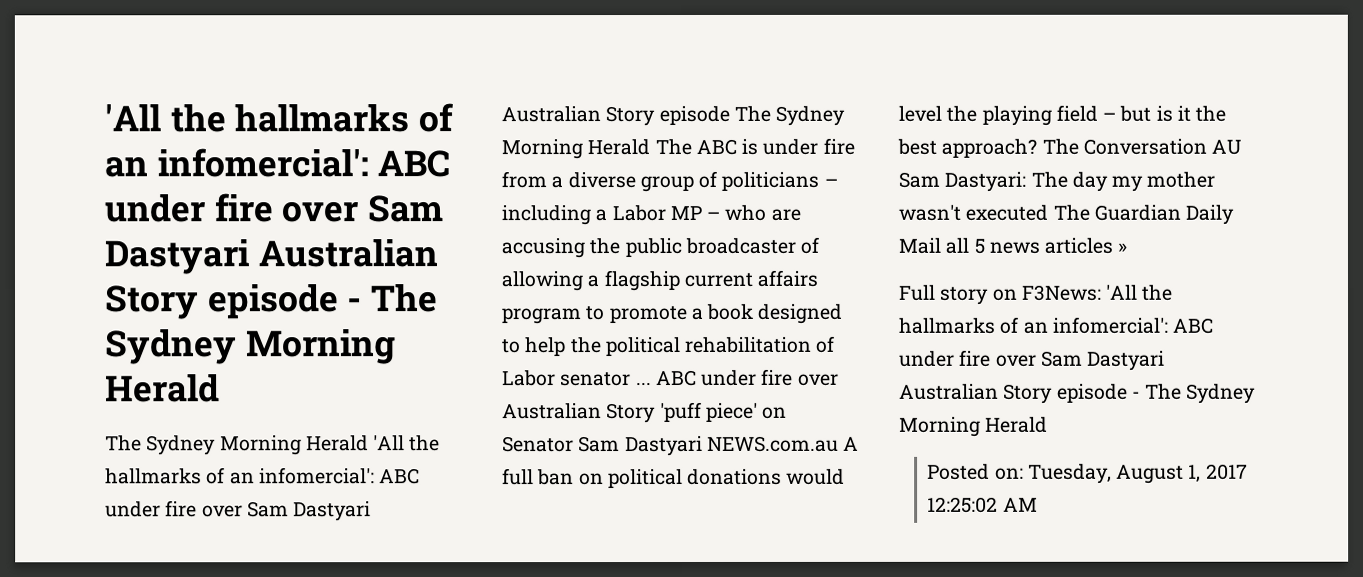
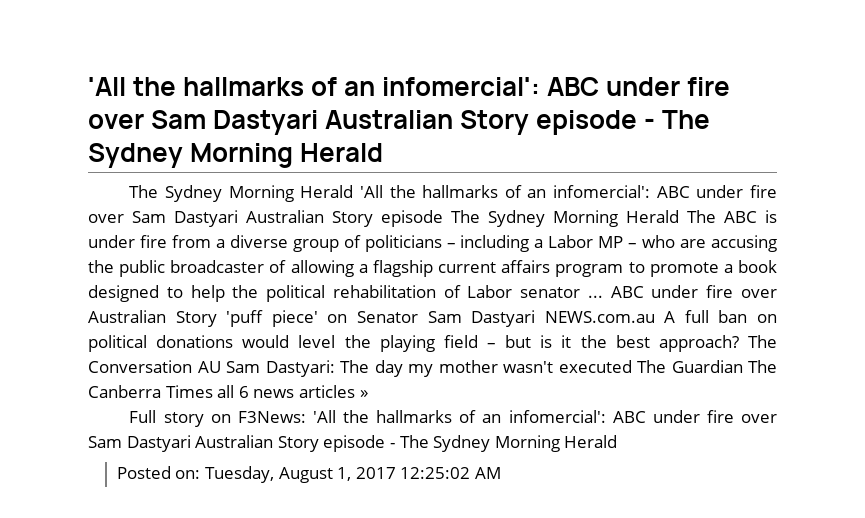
- The Conversation AU Sam Dastyari: The day my mother wasn't executed The Guardian Daily Mail all 5 news articles »
+ The Conversation AU Sam Dastyari: The day my mother wasn't executed The Guardian The Canberra Times all 6 news articles »

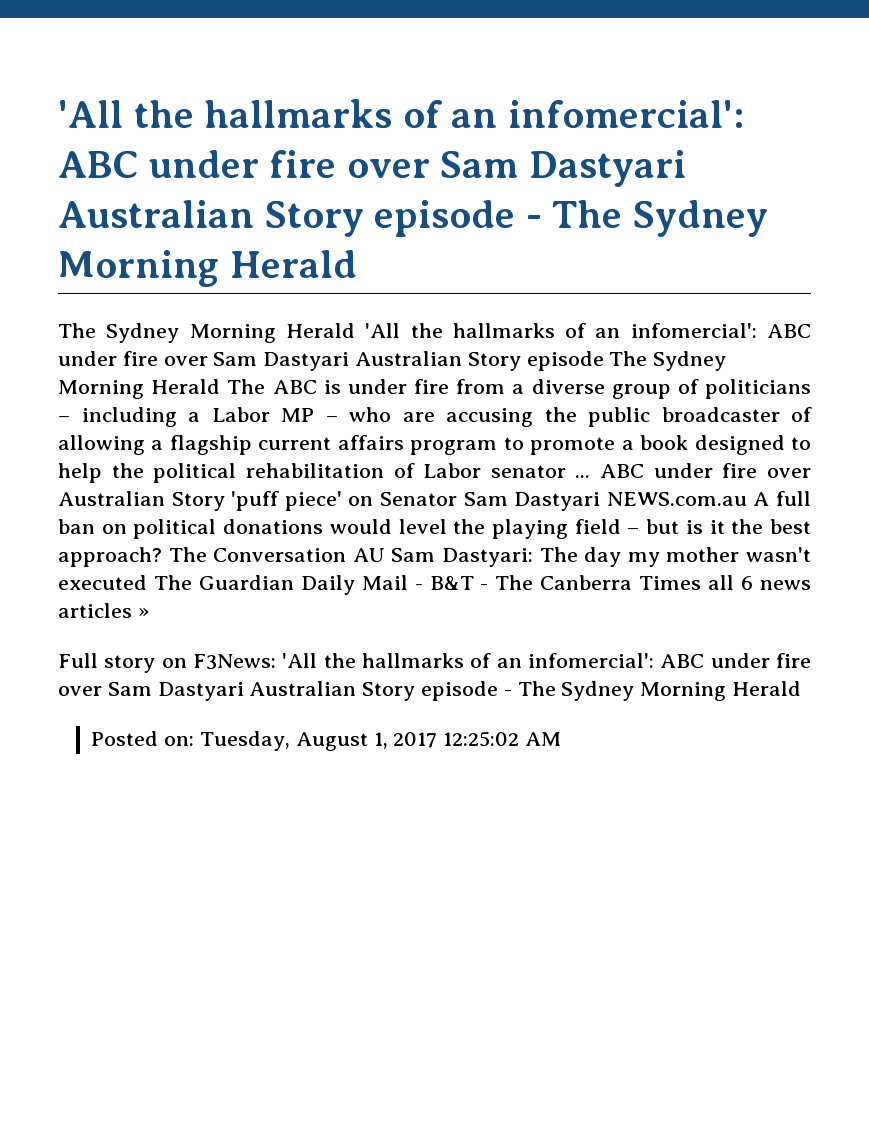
- The Conversation AU Sam Dastyari: The day my mother wasn't executed The Guardian The Canberra Times all 6 news articles »
+ The Conversation AU Sam Dastyari: The day my mother wasn't executed The Guardian Daily Mail - B&T - The Canberra Times all 6 news articles »

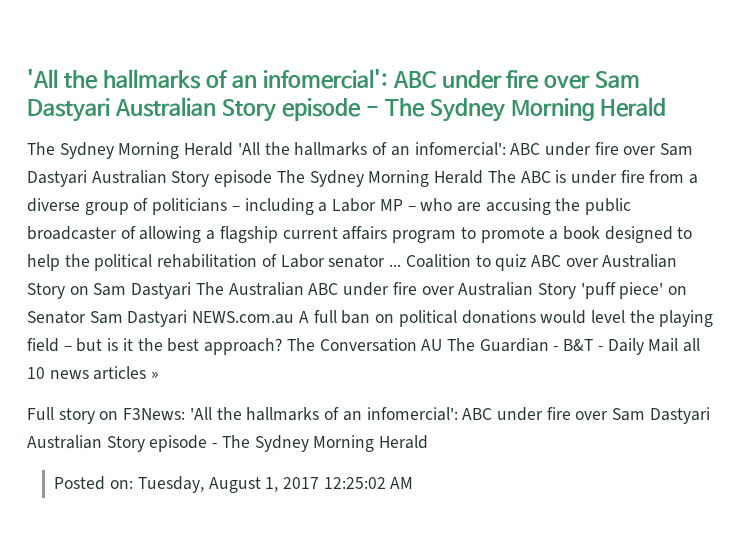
- ABC under fire over Australian Story 'puff piece' on Senator Sam Dastyari NEWS.com.au A full ban on political donations would level the playing field – but is it the best approach?
+ Coalition to quiz ABC over Australian Story on Sam Dastyari The Australian ABC under fire over Australian Story 'puff piece' on Senator Sam Dastyari NEWS.com.au A full ban on political donations would level the playing field – but is it the best approach?
- The Conversation AU Sam Dastyari: The day my mother wasn't executed The Guardian Daily Mail - B&T - The Canberra Times all 6 news articles »
+ The Conversation AU The Guardian - B&T - Daily Mail all 10 news articles »

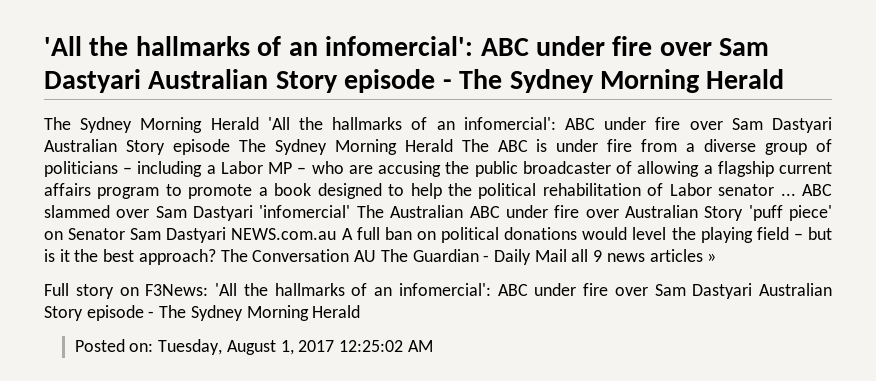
- Coalition to quiz ABC over Australian Story on Sam Dastyari The Australian ABC under fire over Australian Story 'puff piece' on Senator Sam Dastyari NEWS.com.au A full ban on political donations would level the playing field – but is it the best approach?
+ ABC slammed over Sam Dastyari 'infomercial' The Australian ABC under fire over Australian Story 'puff piece' on Senator Sam Dastyari NEWS.com.au A full ban on political donations would level the playing field – but is it the best approach?
- The Conversation AU The Guardian - B&T - Daily Mail all 10 news articles »
+ The Conversation AU The Guardian - Daily Mail all 9 news articles »

